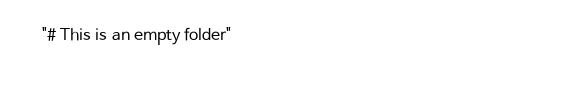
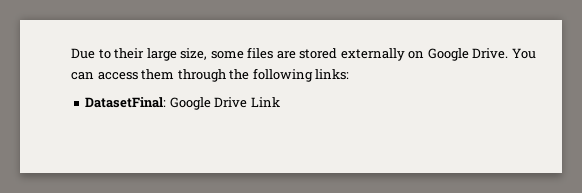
- "# This is an empty folder"
+ Due to their large size, some files are stored externally on Google Drive. You can access them through the following links:
+ DatasetFinal: Google Drive Link

